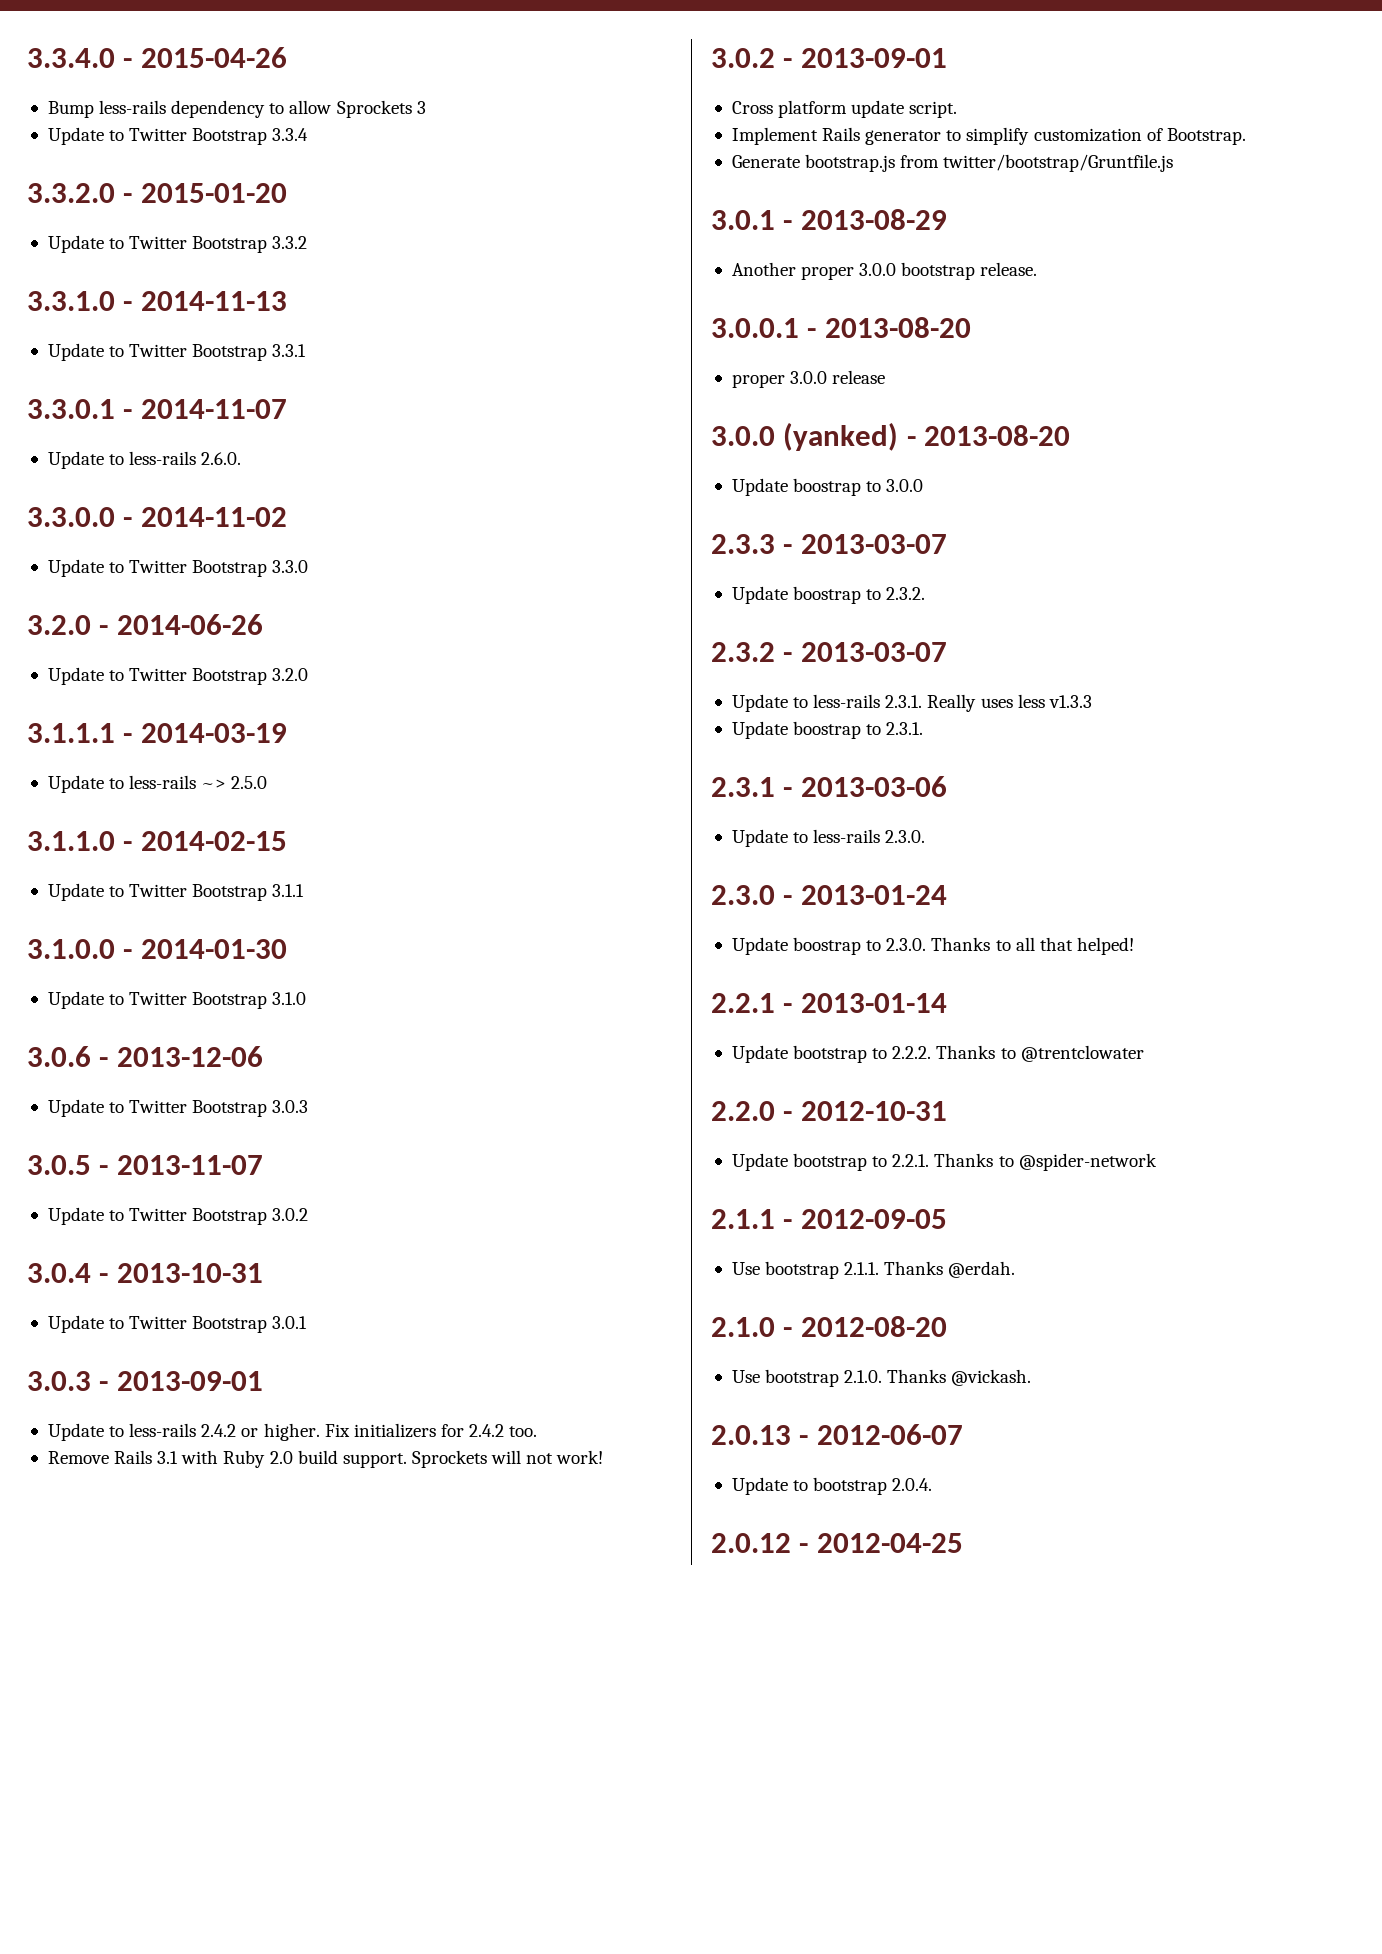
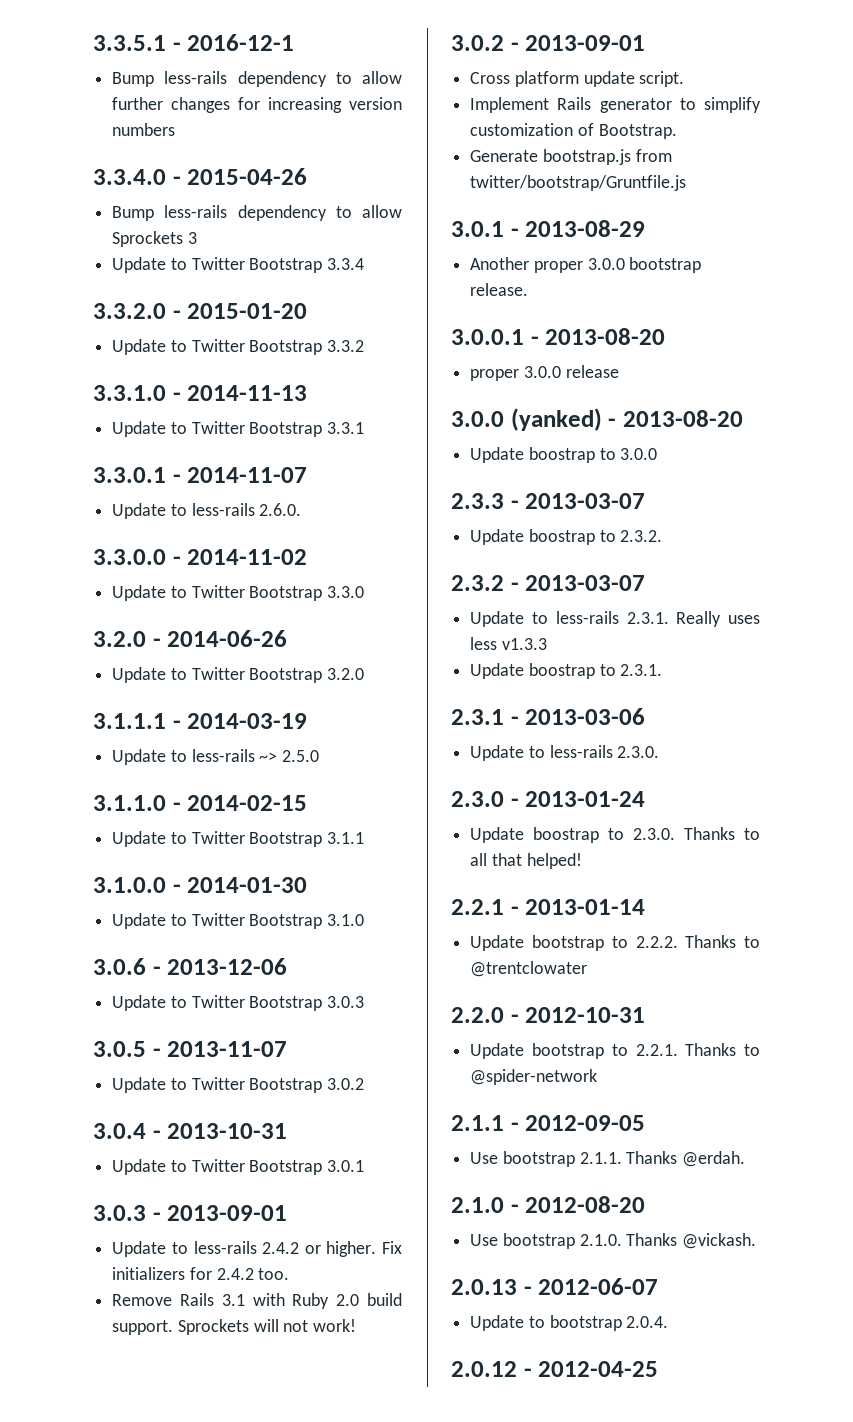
+ 3.3.5.1 - 2016-12-1
+ Bump less-rails dependency to allow further changes for increasing version numbers

